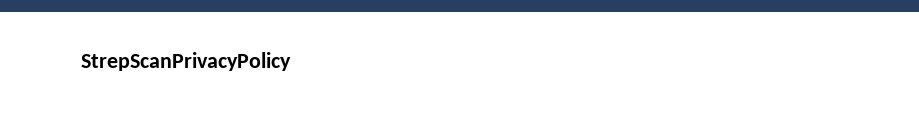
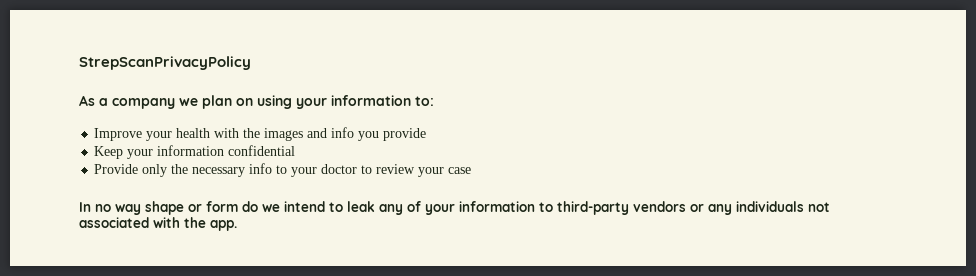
+ As a company we plan on using your information to:
+ Improve your health with the images and info you provide
+ Keep your information confidential
+ Provide only the necessary info to your doctor to review your case
+ In no way shape or form do we intend to leak any of your information to third-party vendors or any individuals not associated with the app.

